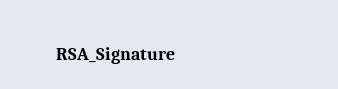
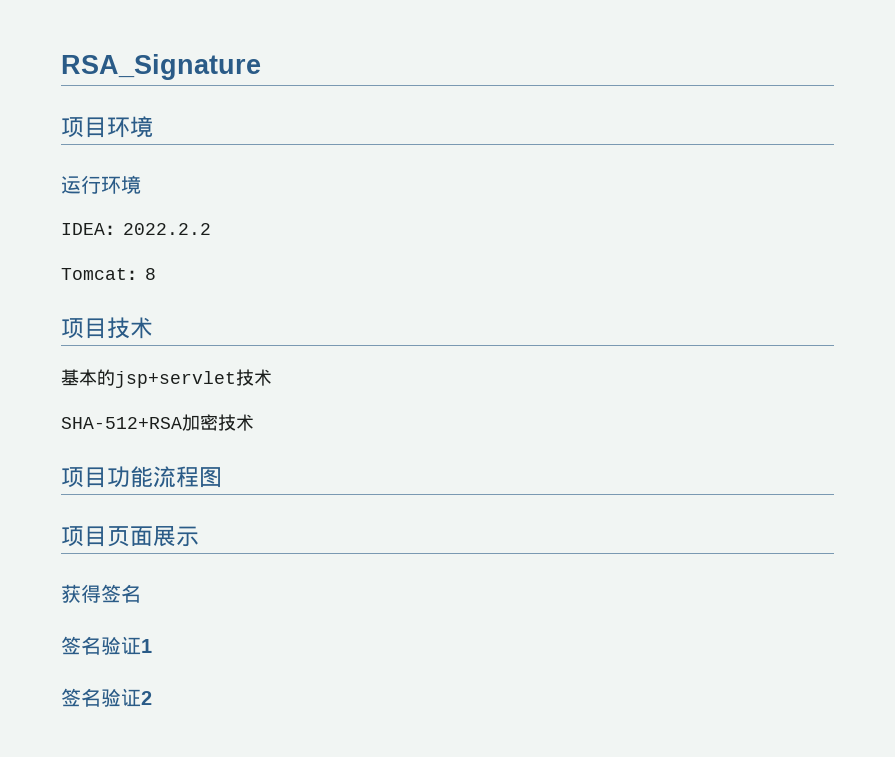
+ 项目环境
+ 运行环境
+ IDEA：2022.2.2
+ Tomcat：8
+ 项目技术
+ 基本的jsp+servlet技术
+ SHA-512+RSA加密技术
+ 项目功能流程图
+ 项目页面展示
+ 获得签名
+ 签名验证1
+ 签名验证2

